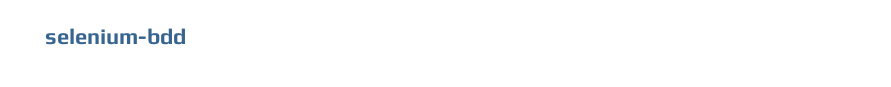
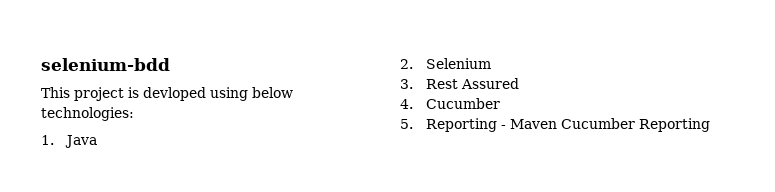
+ This project is devloped using below technologies:
+ 1. Java
+ 2. Selenium
+ 3. Rest Assured
+ 4. Cucumber
+ 5. Reporting - Maven Cucumber Reporting

